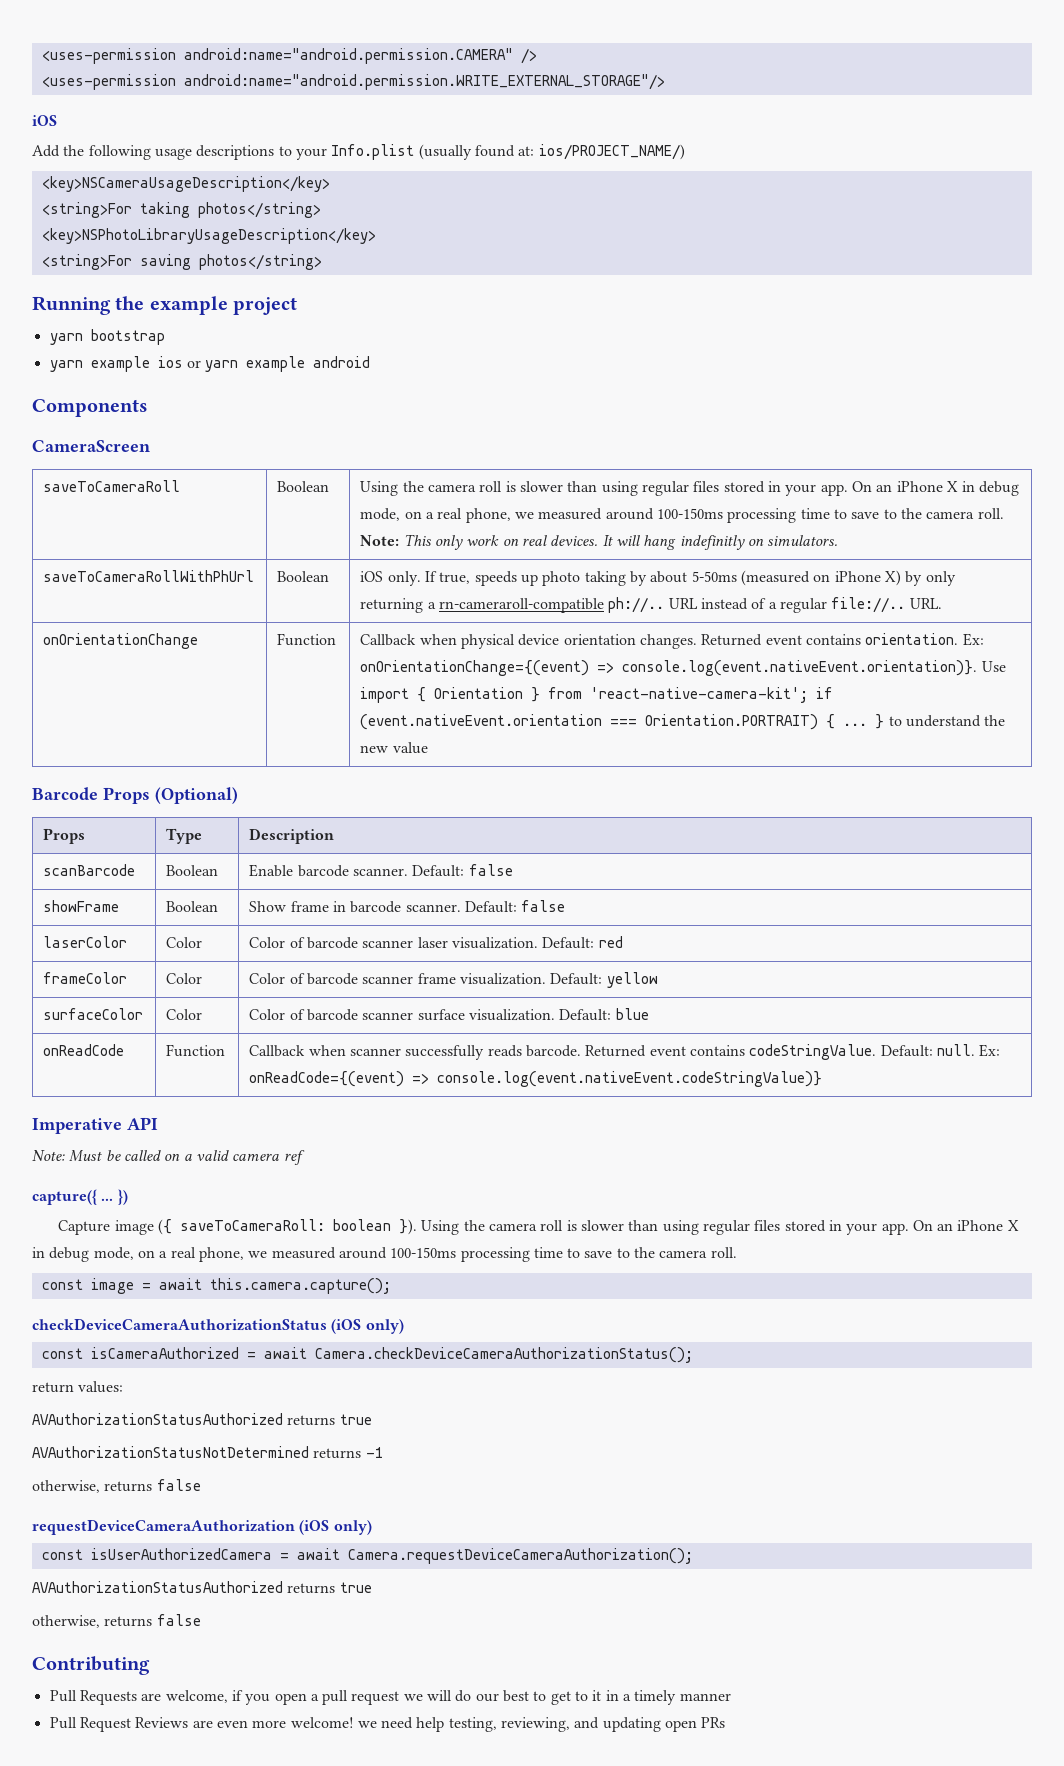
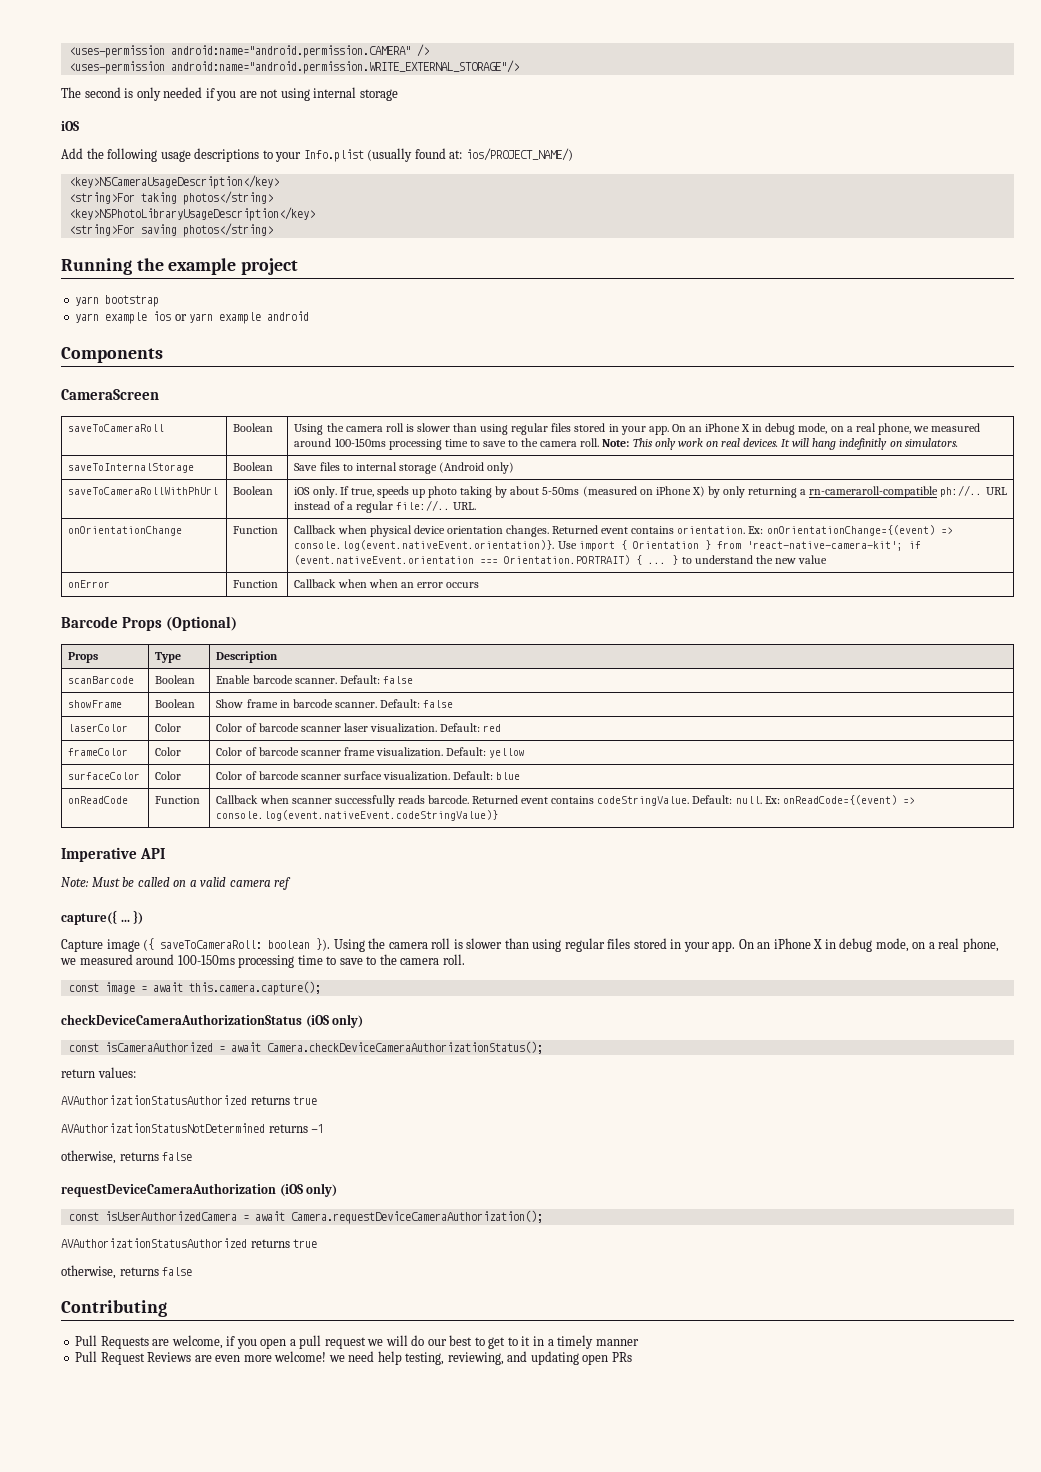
+ The second is only needed if you are not using internal storage
+ saveToInternalStorage | Boolean | Save files to internal storage (Android only)
+ onError | Function | Callback when when an error occurs

